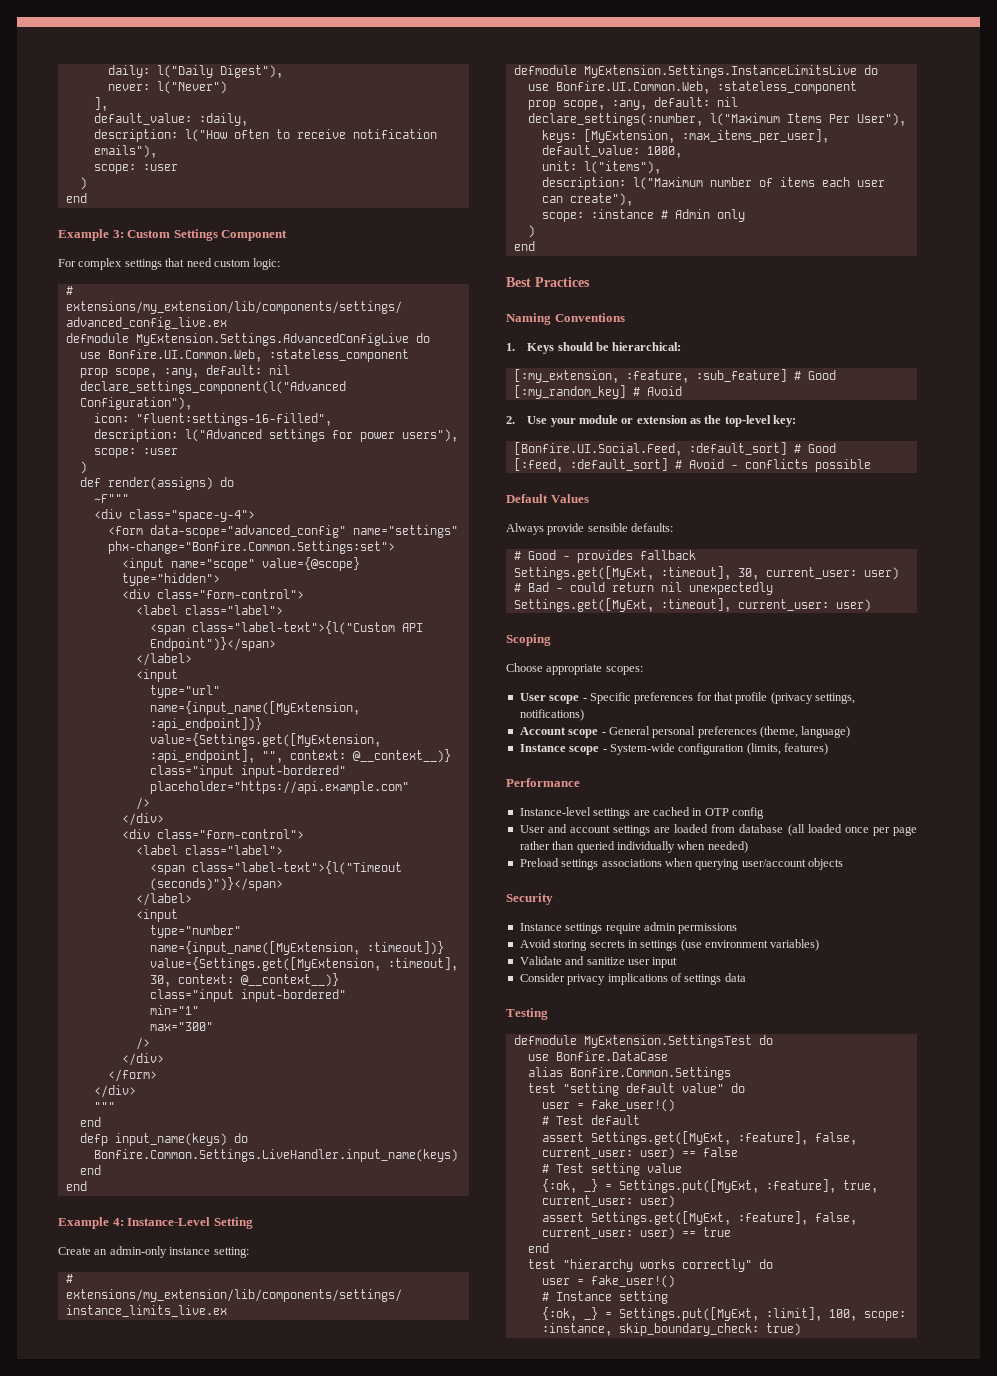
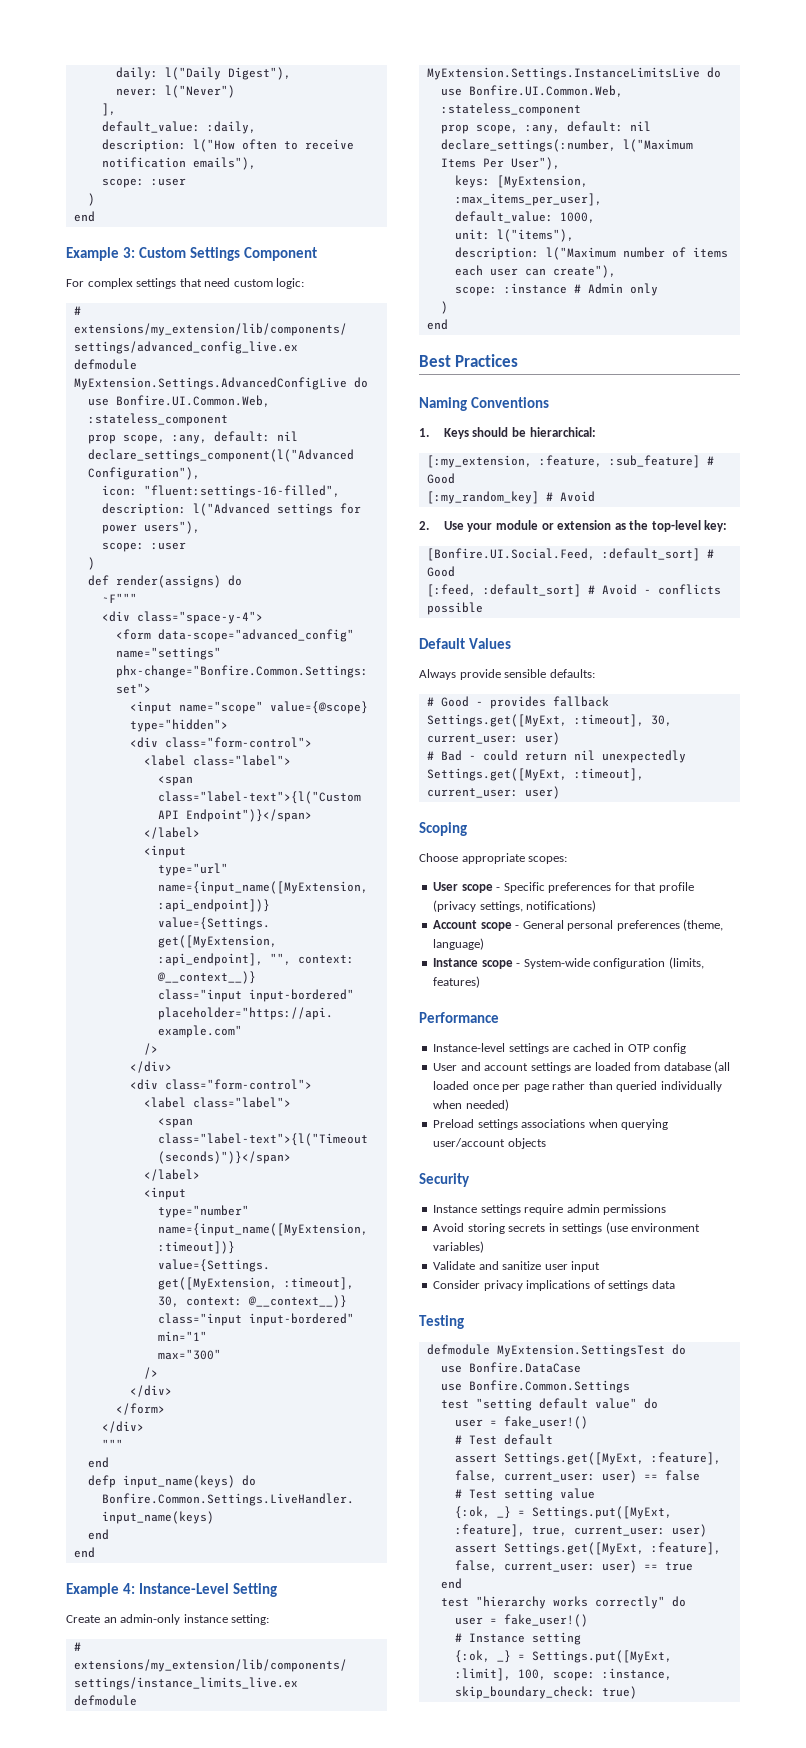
- alias Bonfire.Common.Settings
+ use Bonfire.Common.Settings

